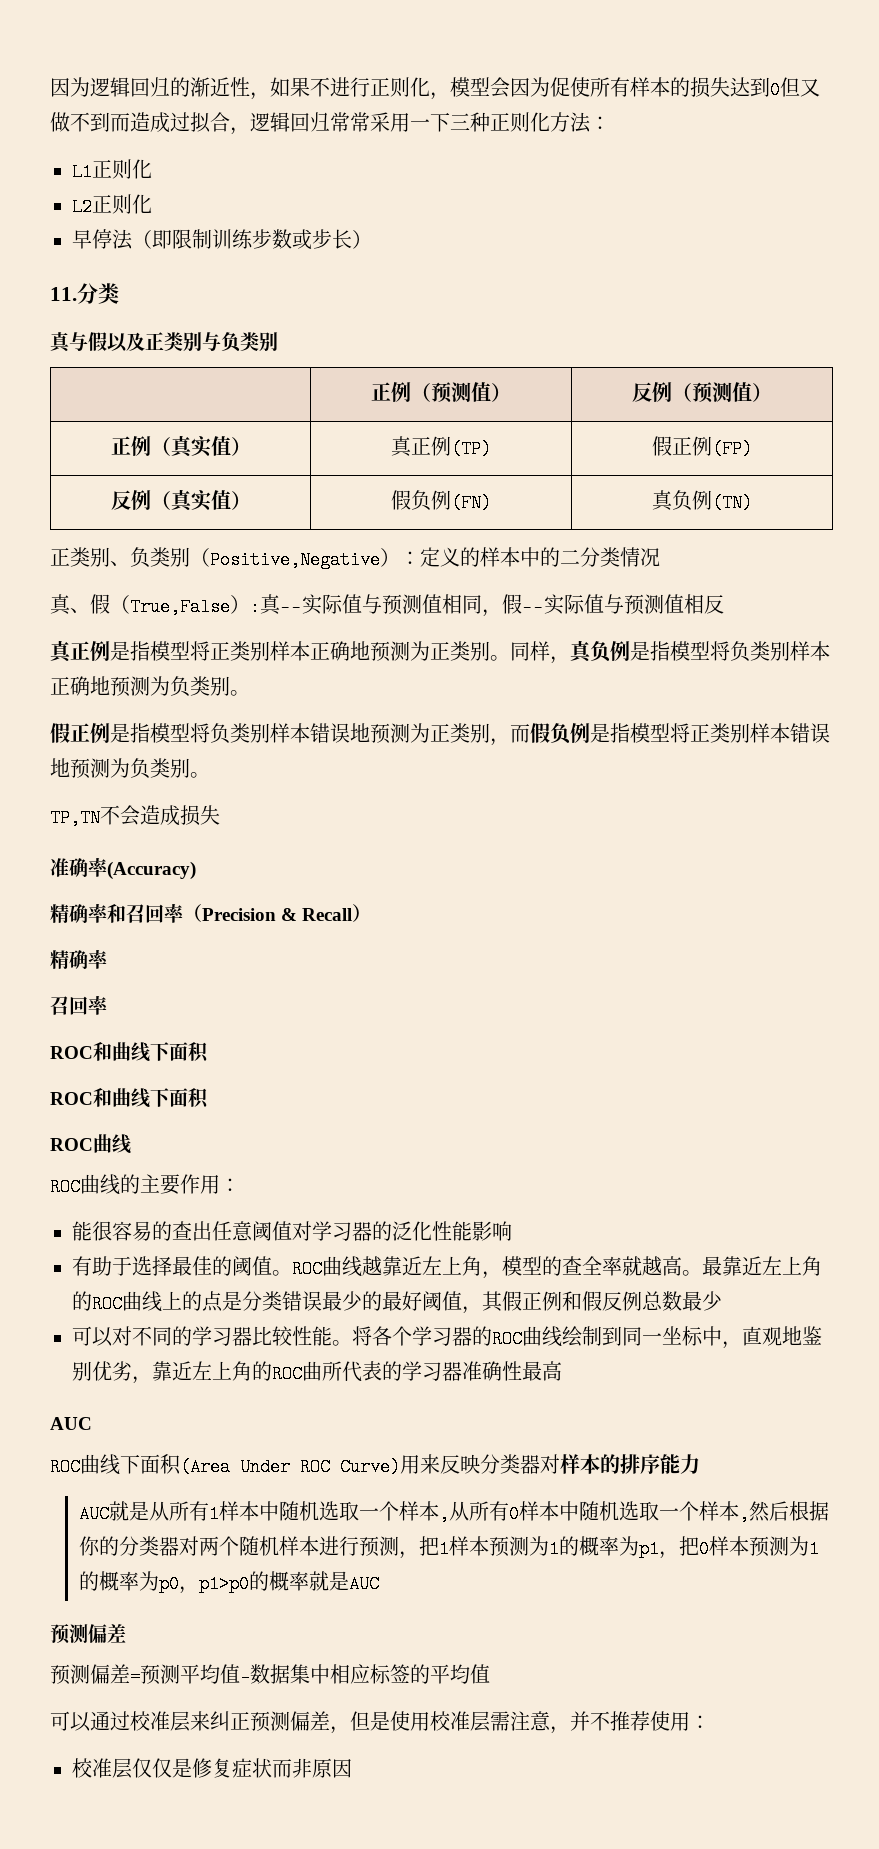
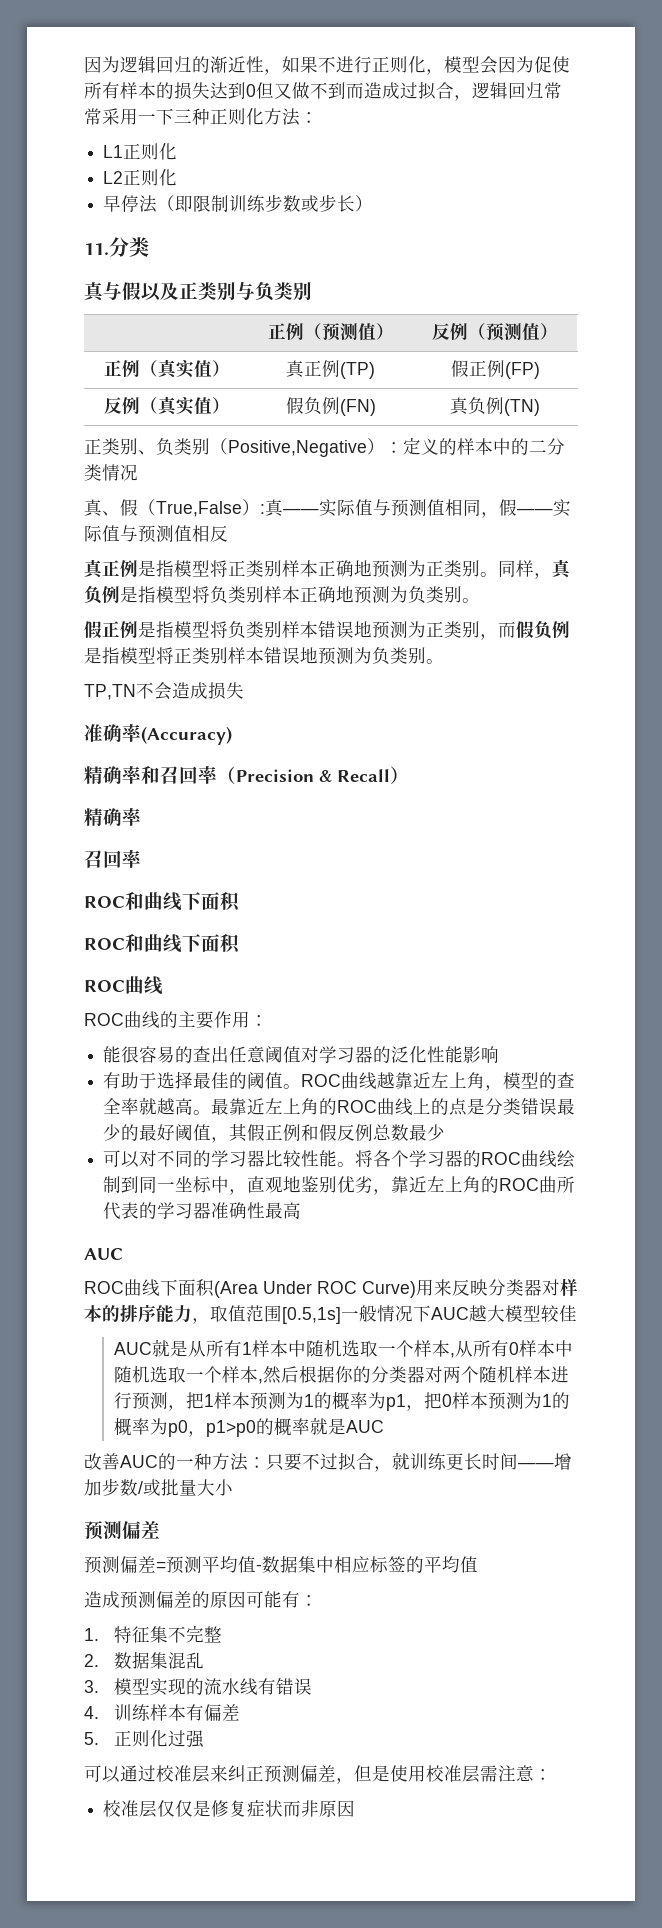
- ROC曲线下面积(Area Under ROC Curve)用来反映分类器对样本的排序能力
+ ROC曲线下面积(Area Under ROC Curve)用来反映分类器对样本的排序能力，取值范围[0.5,1s]一般情况下AUC越大模型较佳
+ 改善AUC的一种方法：只要不过拟合，就训练更长时间——增加步数/或批量大小
+ 造成预测偏差的原因可能有：
+ 1.特征集不完整
+ 2.数据集混乱
+ 3.模型实现的流水线有错误
+ 4.训练样本有偏差
+ 5.正则化过强
- 可以通过校准层来纠正预测偏差，但是使用校准层需注意，并不推荐使用：
+ 可以通过校准层来纠正预测偏差，但是使用校准层需注意：

